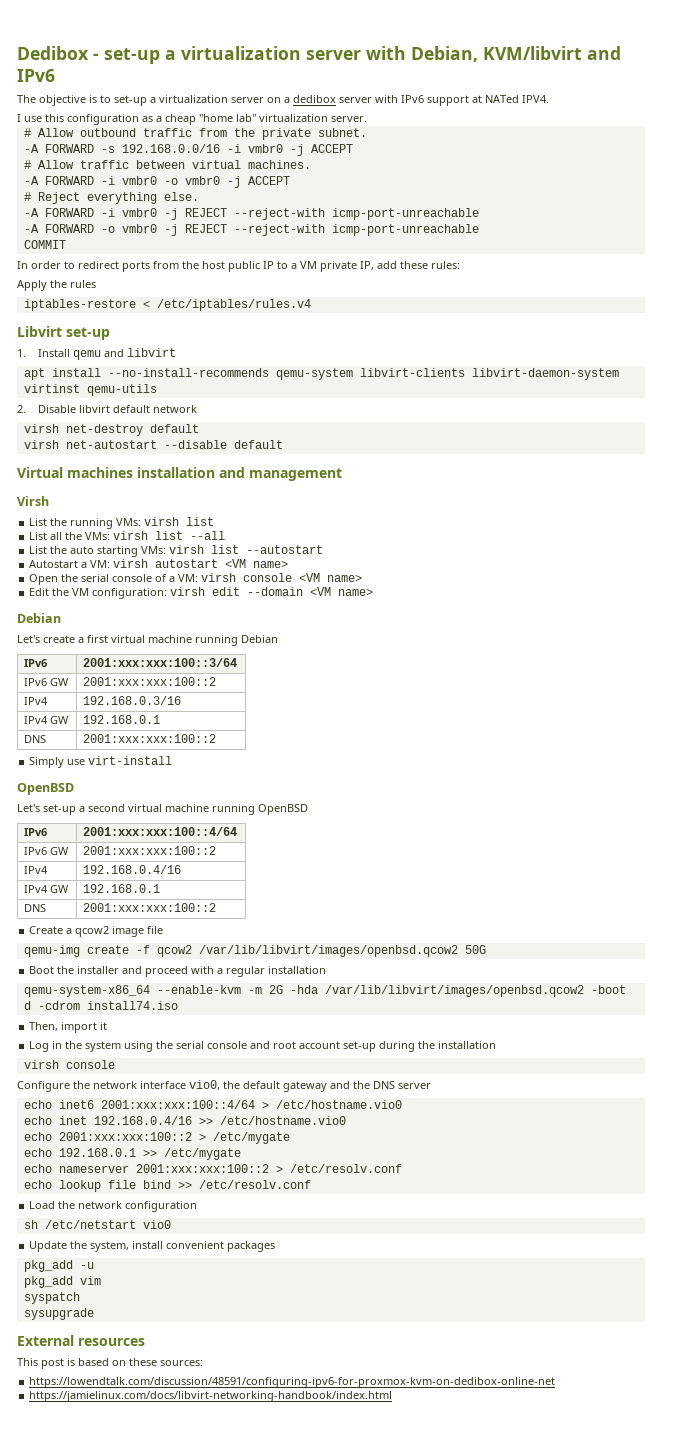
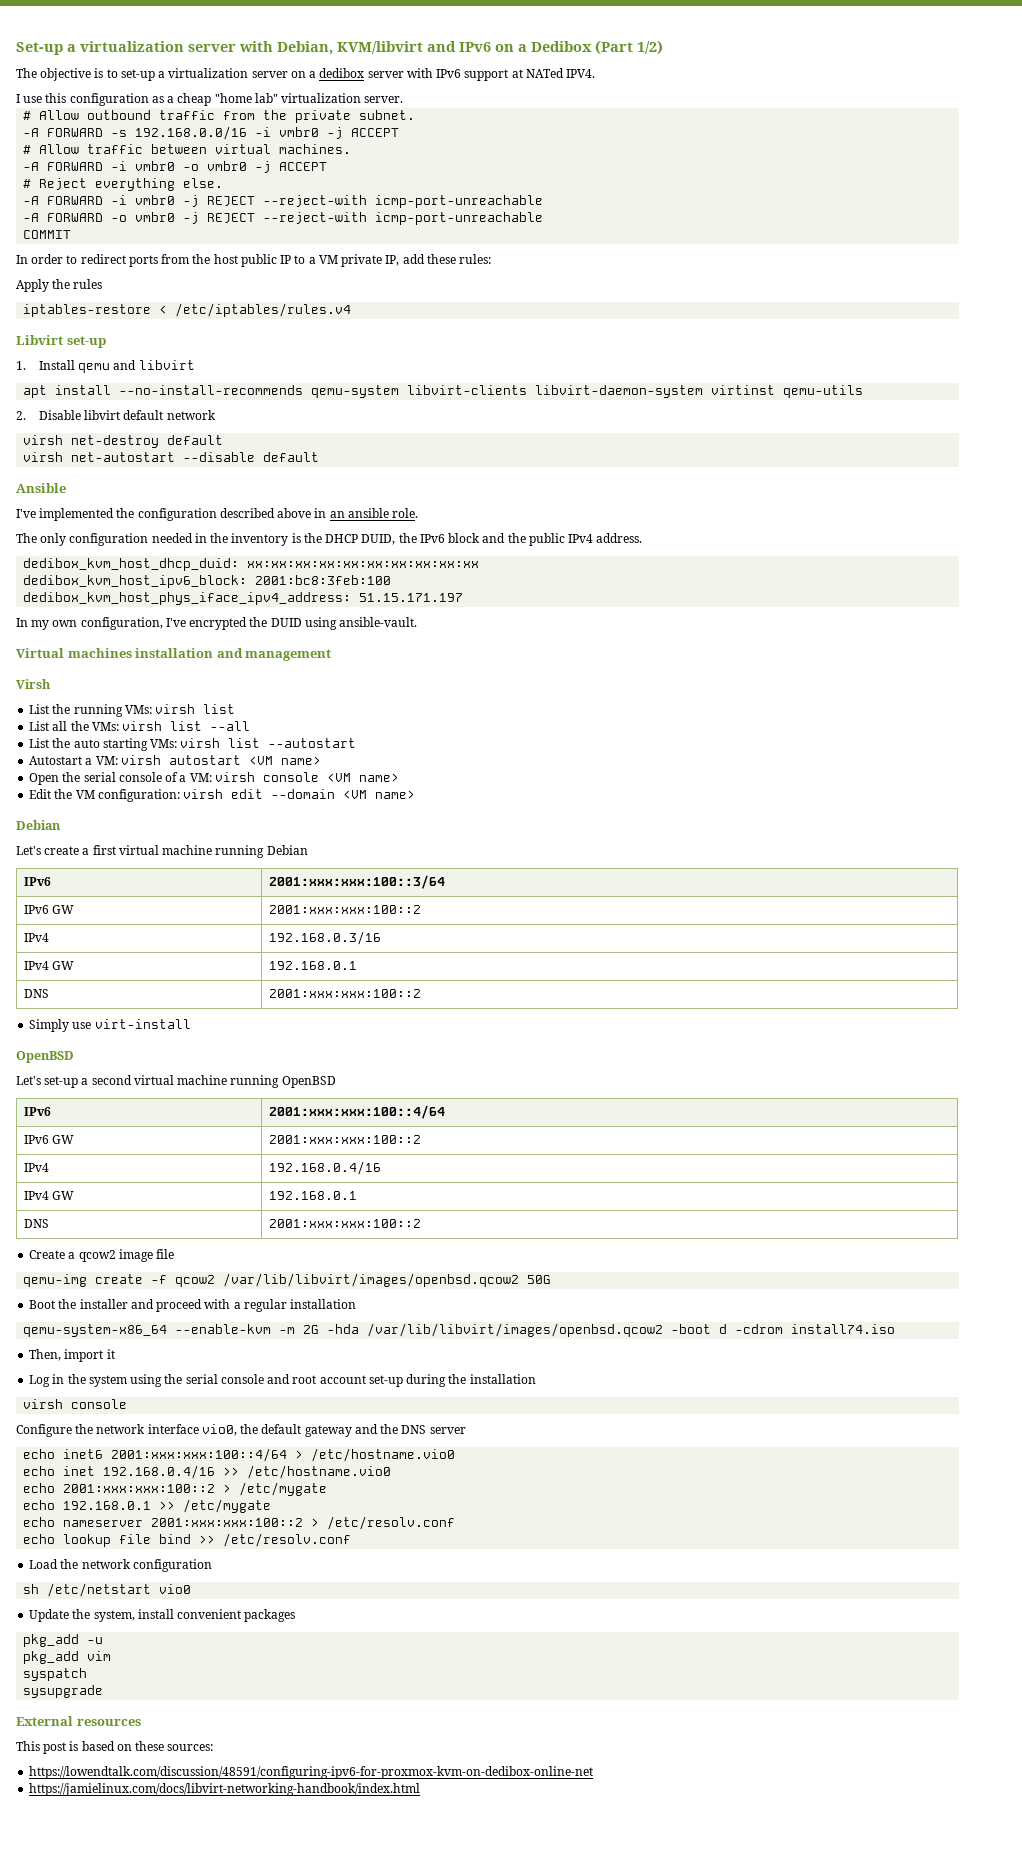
- Dedibox - set-up a virtualization server with Debian, KVM/libvirt and IPv6
+ Set-up a virtualization server with Debian, KVM/libvirt and IPv6 on a Dedibox (Part 1/2)
+ Ansible
+ I've implemented the configuration described above in an ansible role.
+ The only configuration needed in the inventory is the DHCP DUID, the IPv6 block and the public IPv4 address.
+ dedibox_kvm_host_dhcp_duid: xx:xx:xx:xx:xx:xx:xx:xx:xx:xx
+ dedibox_kvm_host_ipv6_block: 2001:bc8:3feb:100
+ dedibox_kvm_host_phys_iface_ipv4_address: 51.15.171.197
+ In my own configuration, I've encrypted the DUID using ansible-vault.

